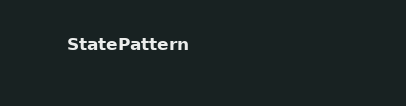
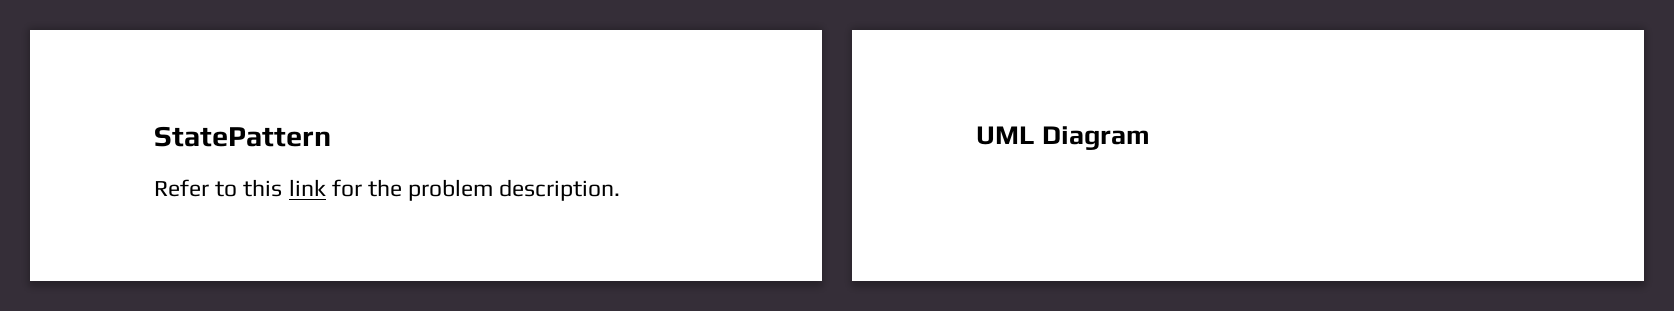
+ Refer to this link for the problem description.
+ UML Diagram

